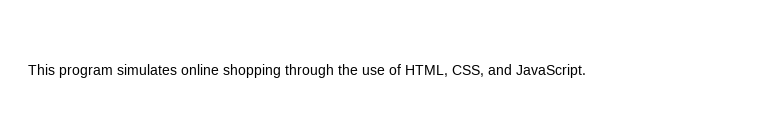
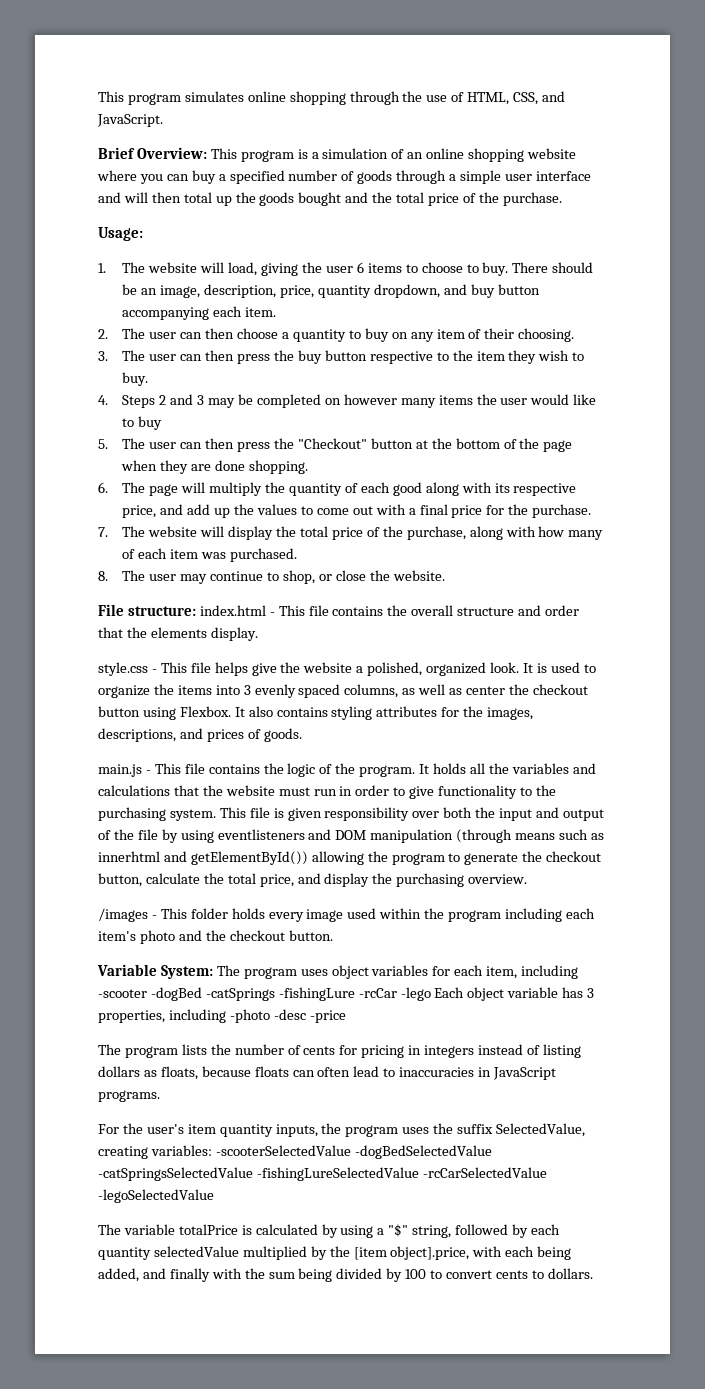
+ Brief Overview: This program is a simulation of an online shopping website where you can buy a specified number of goods through a simple user interface and will then total up the goods bought and the total price of the purchase.
+ Usage:
+ 1. The website will load, giving the user 6 items to choose to buy. There should be an image, description, price, quantity dropdown, and buy button accompanying each item.
+ 2. The user can then choose a quantity to buy on any item of their choosing.
+ 3. The user can then press the buy button respective to the item they wish to buy.
+ 4. Steps 2 and 3 may be completed on however many items the user would like to buy
+ 5. The user can then press the "Checkout" button at the bottom of the page when they are done shopping.
+ 6. The page will multiply the quantity of each good along with its respective price, and add up the values to come out with a final price for the purchase.
+ 7. The website will display the total price of the purchase, along with how many of each item was purchased.
+ 8. The user may continue to shop, or close the website.
+ File structure: index.html - This file contains the overall structure and order that the elements display.
+ style.css - This file helps give the website a polished, organized look. It is used to organize the items into 3 evenly spaced columns, as well as center the checkout button using Flexbox. It also contains styling attributes for the images, descriptions, and prices of goods.
+ main.js - This file contains the logic of the program. It holds all the variables and calculations that the website must run in order to give functionality to the purchasing system. This file is given responsibility over both the input and output of the file by using eventlisteners and DOM manipulation (through means such as innerhtml and getElementById()) allowing the program to generate the checkout button, calculate the total price, and display the purchasing overview.
+ /images - This folder holds every image used within the program including each item's photo and the checkout button.
+ Variable System: The program uses object variables for each item, including -scooter -dogBed -catSprings -fishingLure -rcCar -lego Each object variable has 3 properties, including -photo -desc -price
+ The program lists the number of cents for pricing in integers instead of listing dollars as floats, because floats can often lead to inaccuracies in JavaScript programs.
+ For the user's item quantity inputs, the program uses the suffix SelectedValue, creating variables: -scooterSelectedValue -dogBedSelectedValue -catSpringsSelectedValue -fishingLureSelectedValue -rcCarSelectedValue -legoSelectedValue
+ The variable totalPrice is calculated by using a "$" string, followed by each quantity selectedValue multiplied by the [item object].price, with each being added, and finally with the sum being divided by 100 to convert cents to dollars.

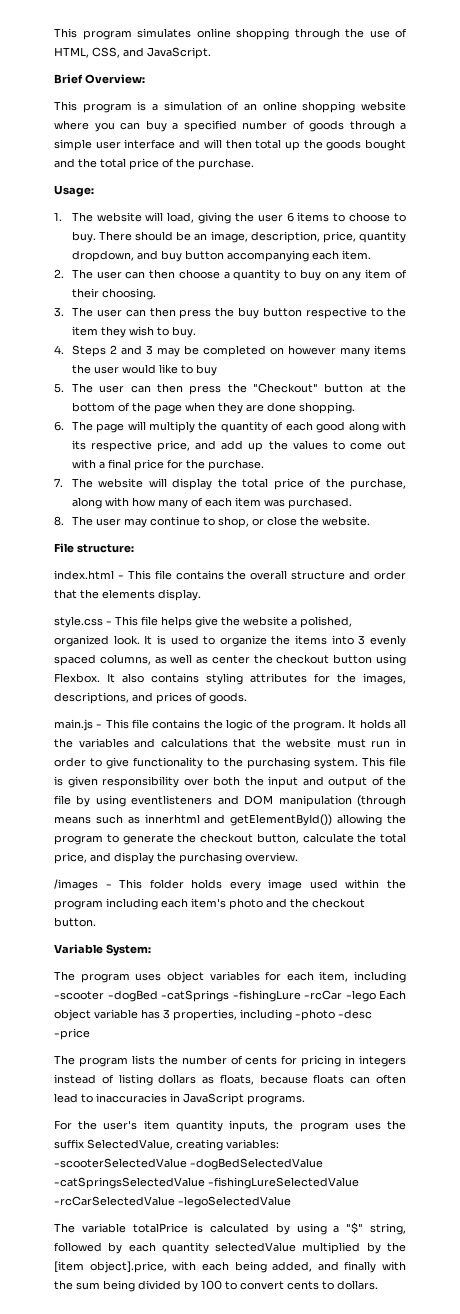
- Brief Overview: This program is a simulation of an online shopping website where you can buy a specified number of goods through a simple user interface and will then total up the goods bought and the total price of the purchase.
+ Brief Overview:
+ This program is a simulation of an online shopping website where you can buy a specified number of goods through a simple user interface and will then total up the goods bought and the total price of the purchase.
- File structure: index.html - This file contains the overall structure and order that the elements display.
+ File structure:
+ index.html - This file contains the overall structure and order that the elements display.
- Variable System: The program uses object variables for each item, including -scooter -dogBed -catSprings -fishingLure -rcCar -lego Each object variable has 3 properties, including -photo -desc -price
+ Variable System:
+ The program uses object variables for each item, including -scooter -dogBed -catSprings -fishingLure -rcCar -lego Each object variable has 3 properties, including -photo -desc -price

